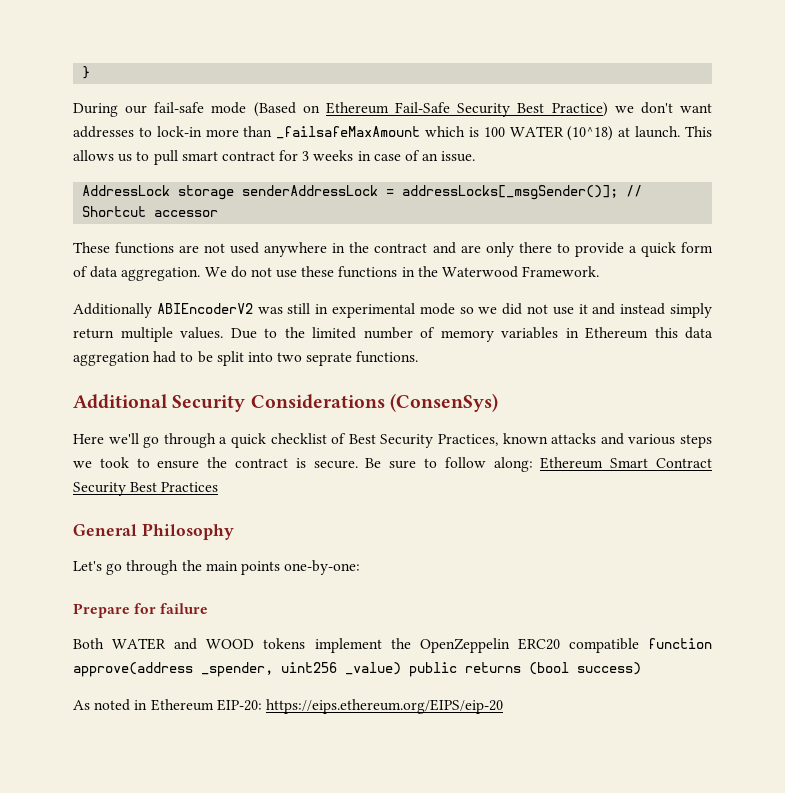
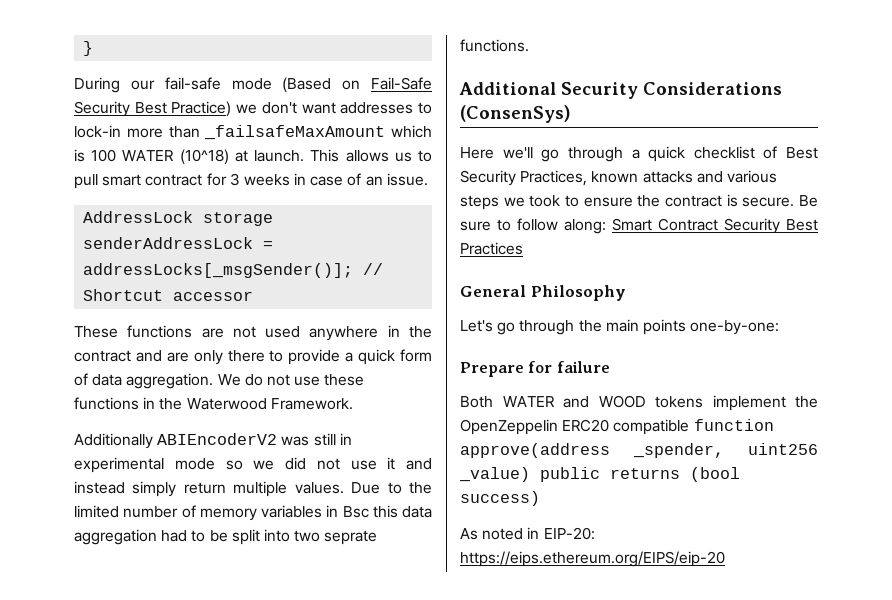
- During our fail-safe mode (Based on Ethereum Fail-Safe Security Best Practice) we don't want addresses to lock-in more than _failsafeMaxAmount which is 100 WATER (10^18) at launch.
+ During our fail-safe mode (Based on Fail-Safe Security Best Practice) we don't want addresses to lock-in more than _failsafeMaxAmount which is 100 WATER (10^18) at launch.
- Due to the limited number of memory variables in Ethereum this data aggregation had to be split into two seprate functions.
+ Due to the limited number of memory variables in Bsc this data aggregation had to be split into two seprate functions.
- Be sure to follow along: Ethereum Smart Contract Security Best Practices
+ Be sure to follow along: Smart Contract Security Best Practices
- As noted in Ethereum EIP-20: https://eips.ethereum.org/EIPS/eip-20
+ As noted in EIP-20: https://eips.ethereum.org/EIPS/eip-20

